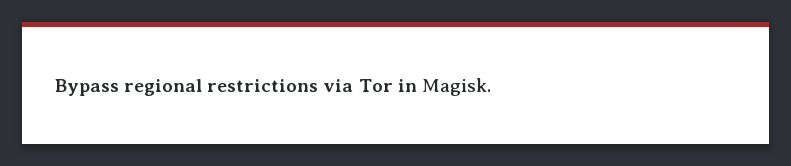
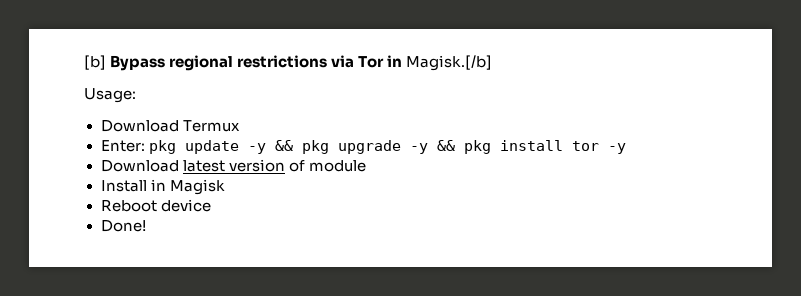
- Bypass regional restrictions via Tor in Magisk.
+ [b] Bypass regional restrictions via Tor in Magisk.[/b]
+ Usage:
+ Download Termux
+ Enter: pkg update -y && pkg upgrade -y && pkg install tor -y
+ Download latest version of module
+ Install in Magisk
+ Reboot device
+ Done!

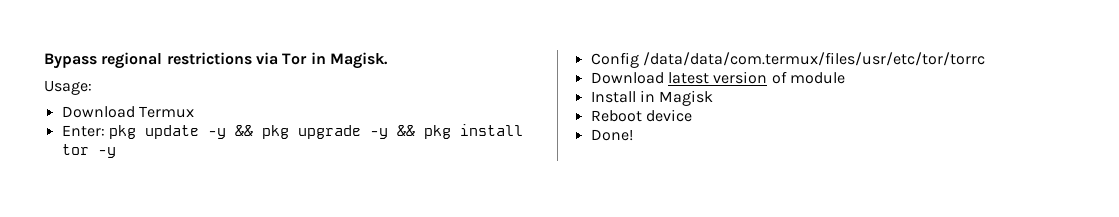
- [b] Bypass regional restrictions via Tor in Magisk.[/b]
+ Bypass regional restrictions via Tor in Magisk.
+ Config /data/data/com.termux/files/usr/etc/tor/torrc

